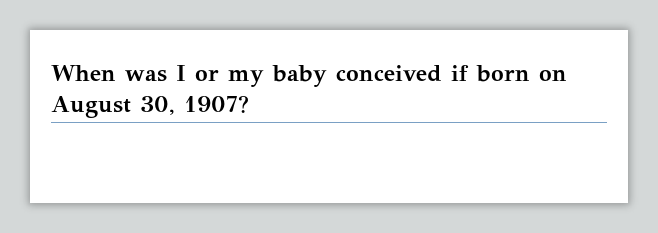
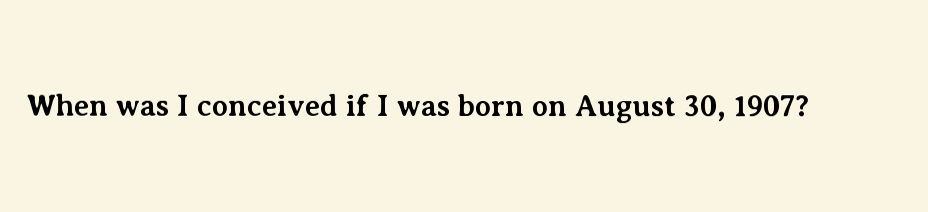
- When was I or my baby conceived if born on August 30, 1907?
+ When was I conceived if I was born on August 30, 1907?

